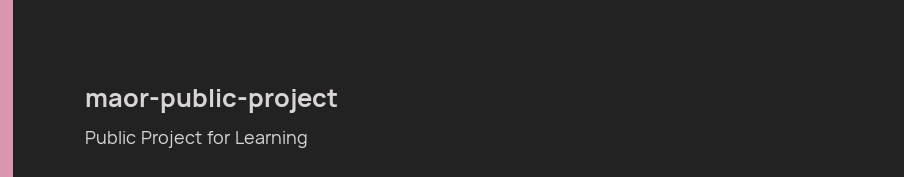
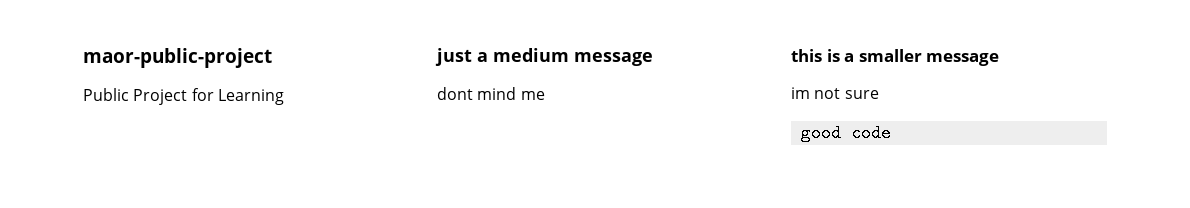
+ just a medium message
+ dont mind me
+ this is a smaller message
+ im not sure
+ good code

